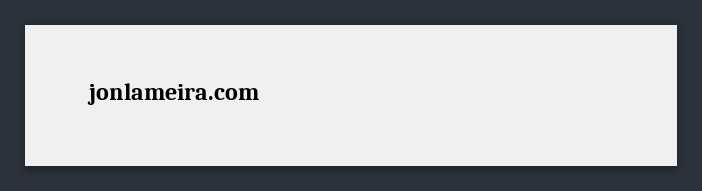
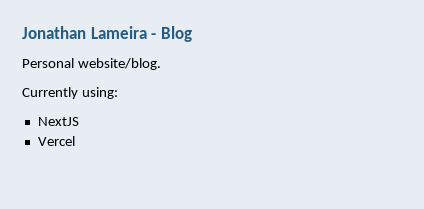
- jonlameira.com
+ Jonathan Lameira - Blog
+ Personal website/blog.
+ Currently using:
+ NextJS
+ Vercel

